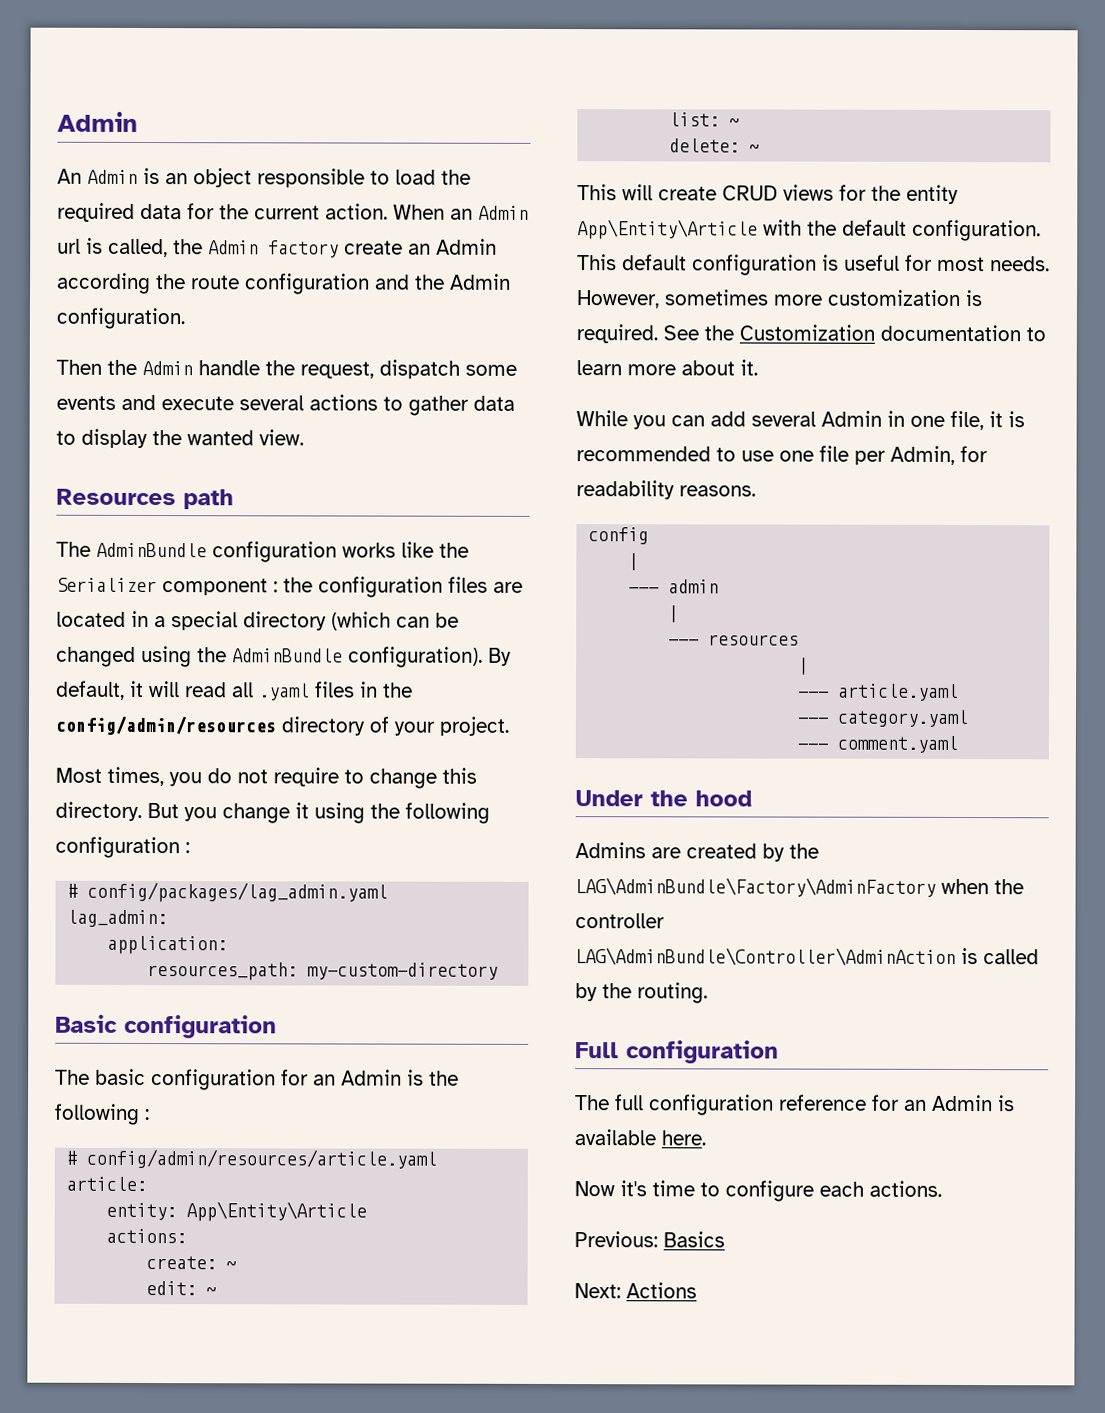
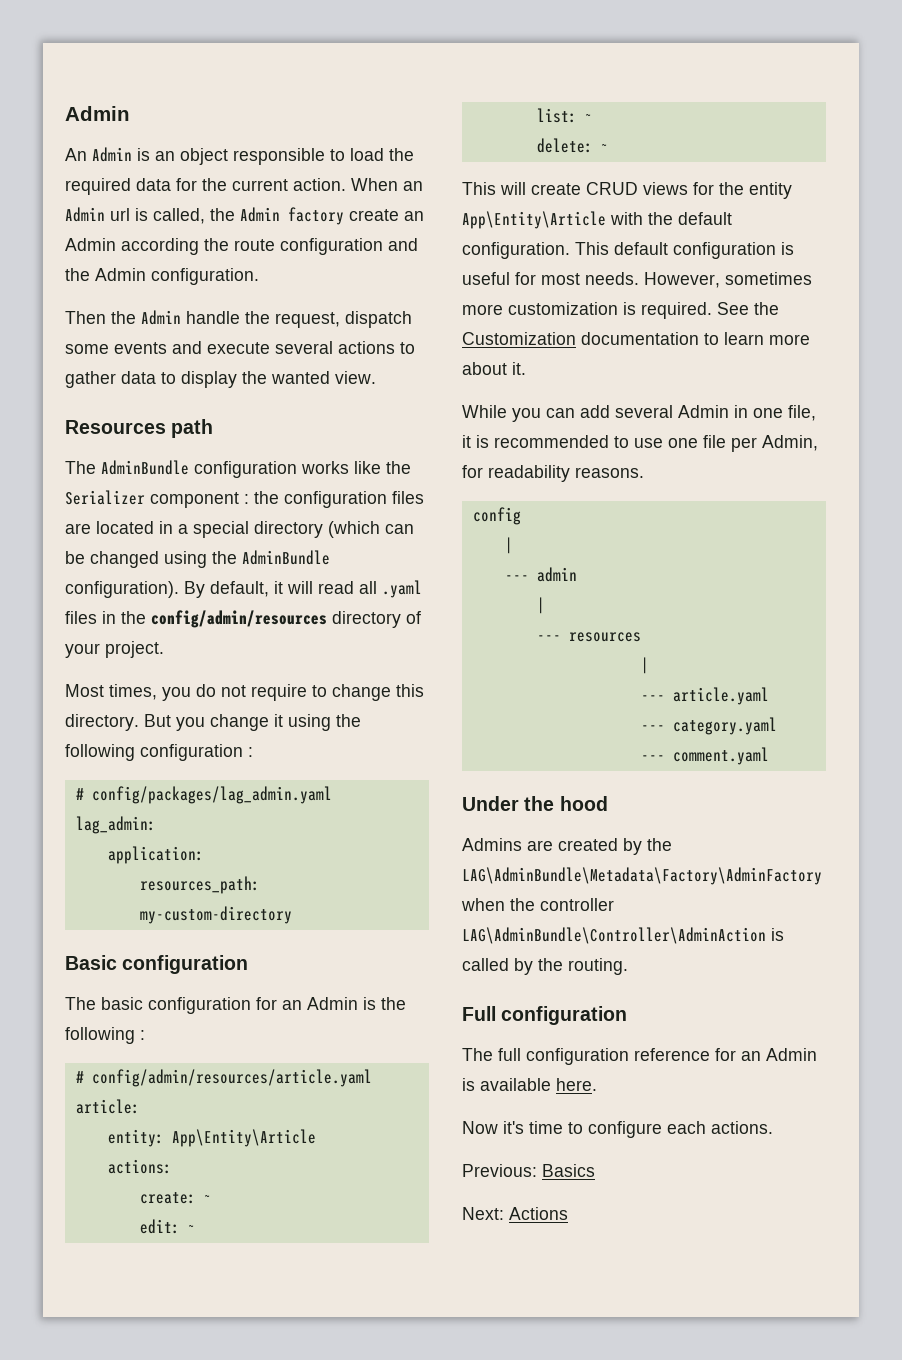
- Admins are created by the LAG\AdminBundle\Factory\AdminFactory when the controller LAG\AdminBundle\Controller\AdminAction is called by the routing.
+ Admins are created by the LAG\AdminBundle\Metadata\Factory\AdminFactory when the controller LAG\AdminBundle\Controller\AdminAction is called by the routing.

